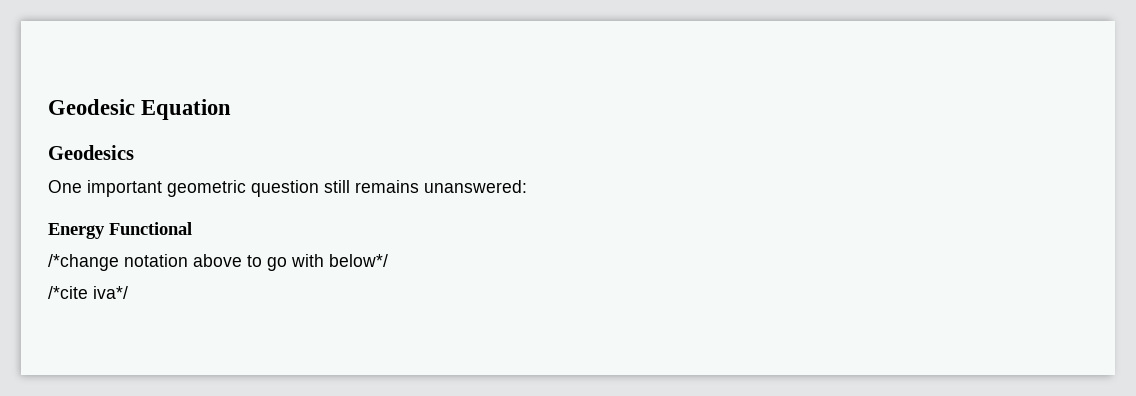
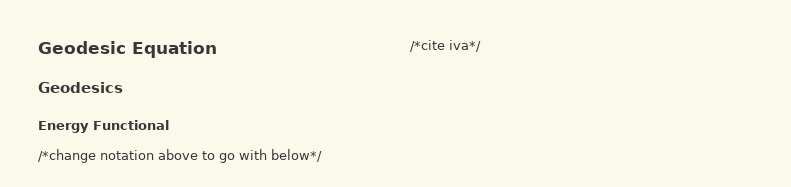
- One important geometric question still remains unanswered:

